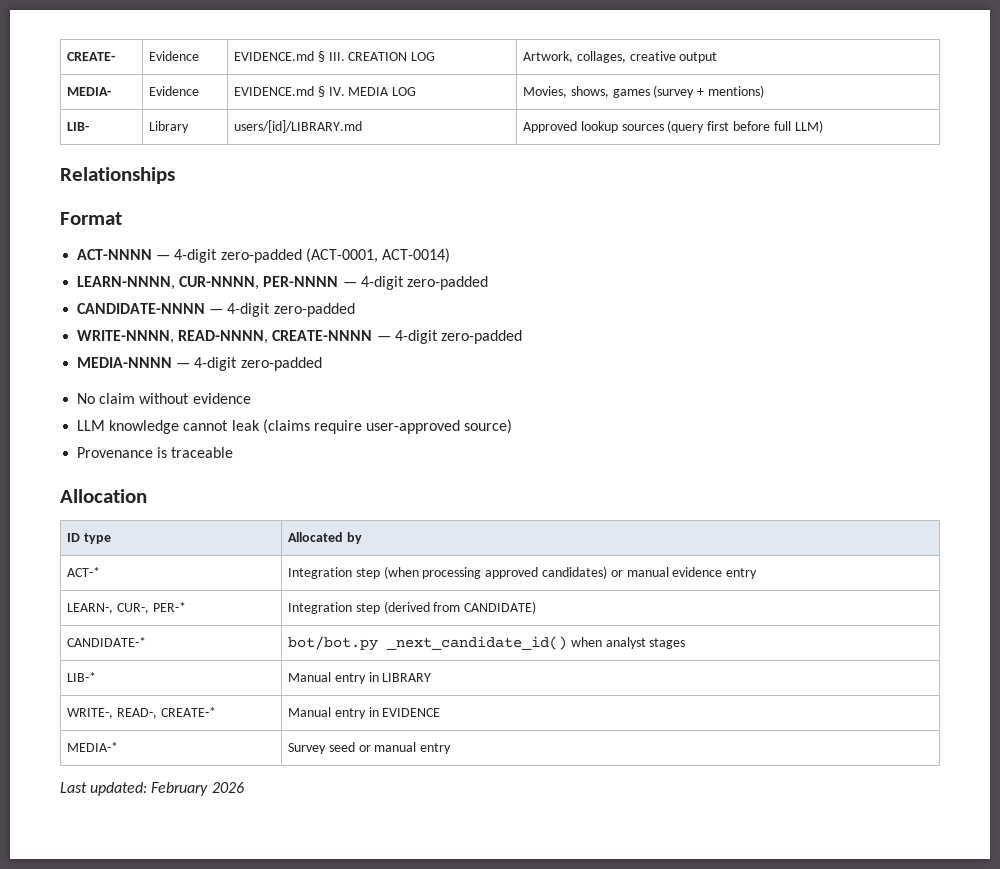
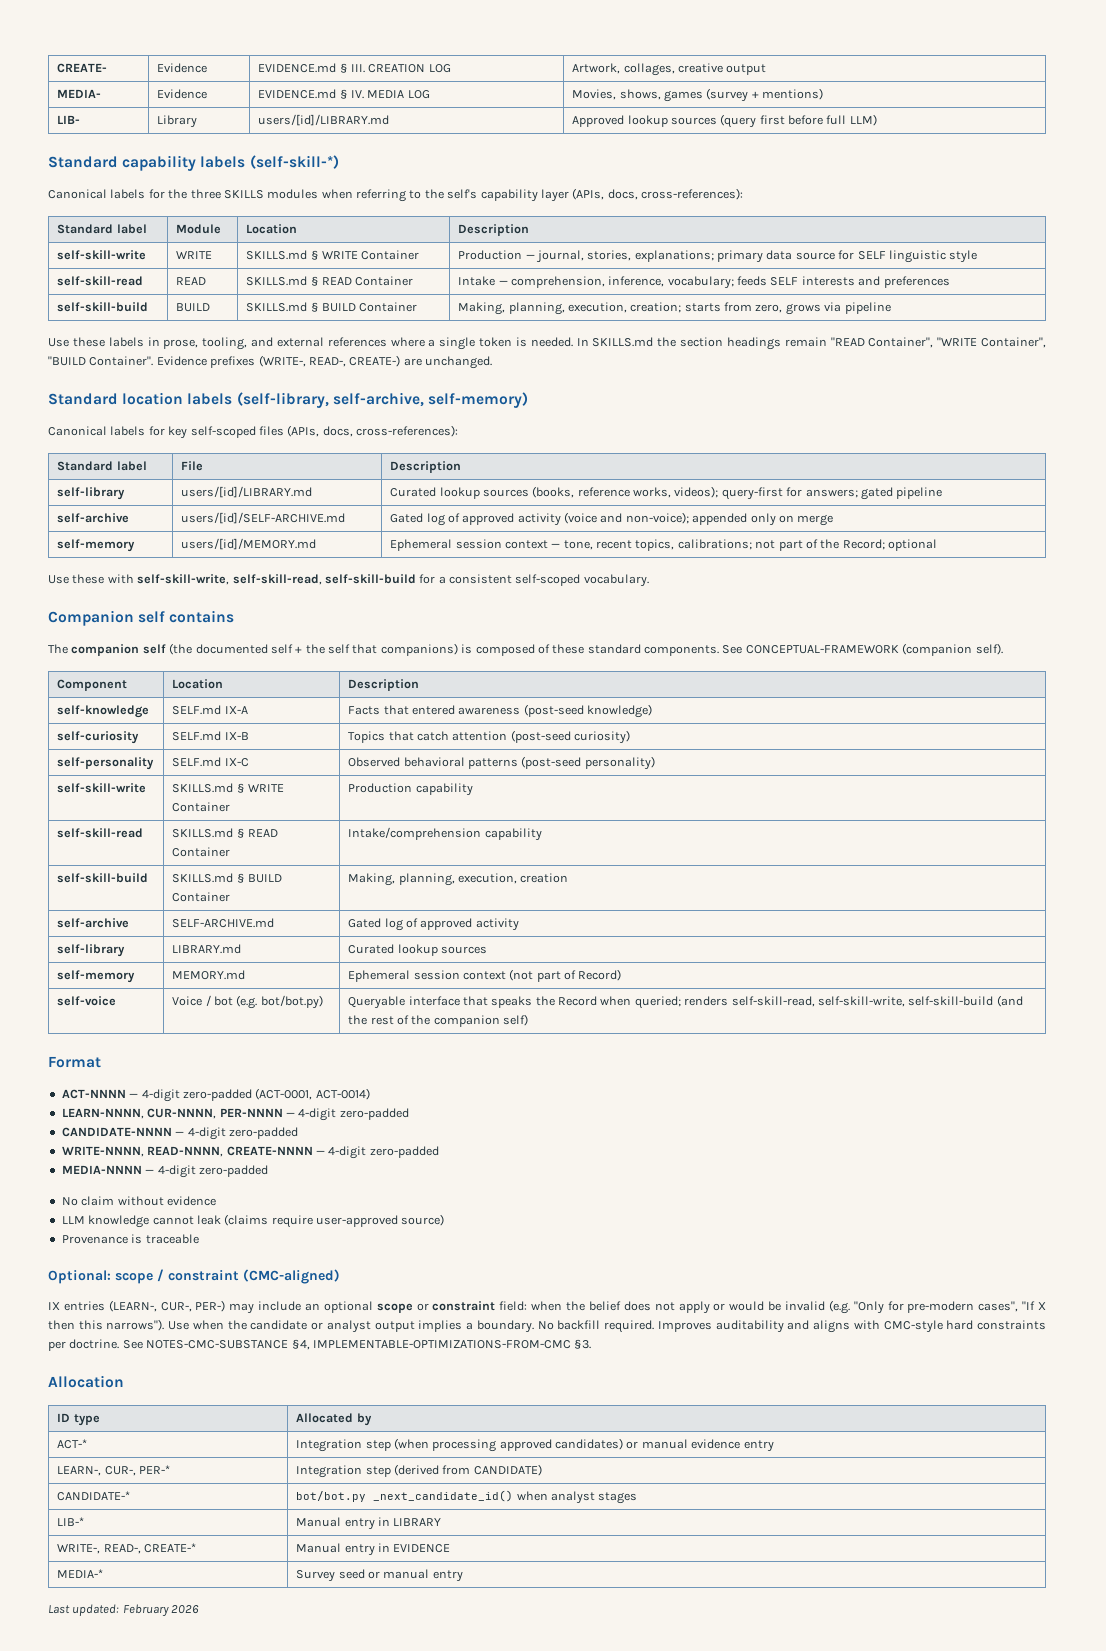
- Relationships
+ Standard capability labels (self-skill-*)
+ Canonical labels for the three SKILLS modules when referring to the self's capability layer (APIs, docs, cross-references):
+ Standard label | Module | Location | Description
+ self-skill-write | WRITE | SKILLS.md § WRITE Container | Production — journal, stories, explanations; primary data source for SELF linguistic style
+ self-skill-read | READ | SKILLS.md § READ Container | Intake — comprehension, inference, vocabulary; feeds SELF interests and preferences
+ self-skill-build | BUILD | SKILLS.md § BUILD Container | Making, planning, execution, creation; starts from zero, grows via pipeline
+ Use these labels in prose, tooling, and external references where a single token is needed. In SKILLS.md the section headings remain "READ Container", "WRITE Container", "BUILD Container". Evidence prefixes (WRITE-, READ-, CREATE-) are unchanged.
+ Standard location labels (self-library, self-archive, self-memory)
+ Canonical labels for key self-scoped files (APIs, docs, cross-references):
+ Standard label | File | Description
+ self-library | users/[id]/LIBRARY.md | Curated lookup sources (books, reference works, videos); query-first for answers; gated pipeline
+ self-archive | users/[id]/SELF-ARCHIVE.md | Gated log of approved activity (voice and non-voice); appended only on merge
+ self-memory | users/[id]/MEMORY.md | Ephemeral session context — tone, recent topics, calibrations; not part of the Record; optional
+ Use these with self-skill-write, self-skill-read, self-skill-build for a consistent self-scoped vocabulary.
+ Companion self contains
+ The companion self (the documented self + the self that companions) is composed of these standard components. See CONCEPTUAL-FRAMEWORK (companion self).
+ Component | Location | Description
+ self-knowledge | SELF.md IX-A | Facts that entered awareness (post-seed knowledge)
+ self-curiosity | SELF.md IX-B | Topics that catch attention (post-seed curiosity)
+ self-personality | SELF.md IX-C | Observed behavioral patterns (post-seed personality)
+ self-skill-write | SKILLS.md § WRITE Container | Production capability
+ self-skill-read | SKILLS.md § READ Container | Intake/comprehension capability
+ self-skill-build | SKILLS.md § BUILD Container | Making, planning, execution, creation
+ self-archive | SELF-ARCHIVE.md | Gated log of approved activity
+ self-library | LIBRARY.md | Curated lookup sources
+ self-memory | MEMORY.md | Ephemeral session context (not part of Record)
+ self-voice | Voice / bot (e.g. bot/bot.py) | Queryable interface that speaks the Record when queried; renders self-skill-read, self-skill-write, self-skill-build (and the rest of the companion self)
+ Optional: scope / constraint (CMC-aligned)
+ IX entries (LEARN-, CUR-, PER-) may include an optional scope or constraint field: when the belief does not apply or would be invalid (e.g. "Only for pre-modern cases", "If X then this narrows"). Use when the candidate or analyst output implies a boundary. No backfill required. Improves auditability and aligns with CMC-style hard constraints per doctrine. See NOTES-CMC-SUBSTANCE §4, IMPLEMENTABLE-OPTIMIZATIONS-FROM-CMC §3.

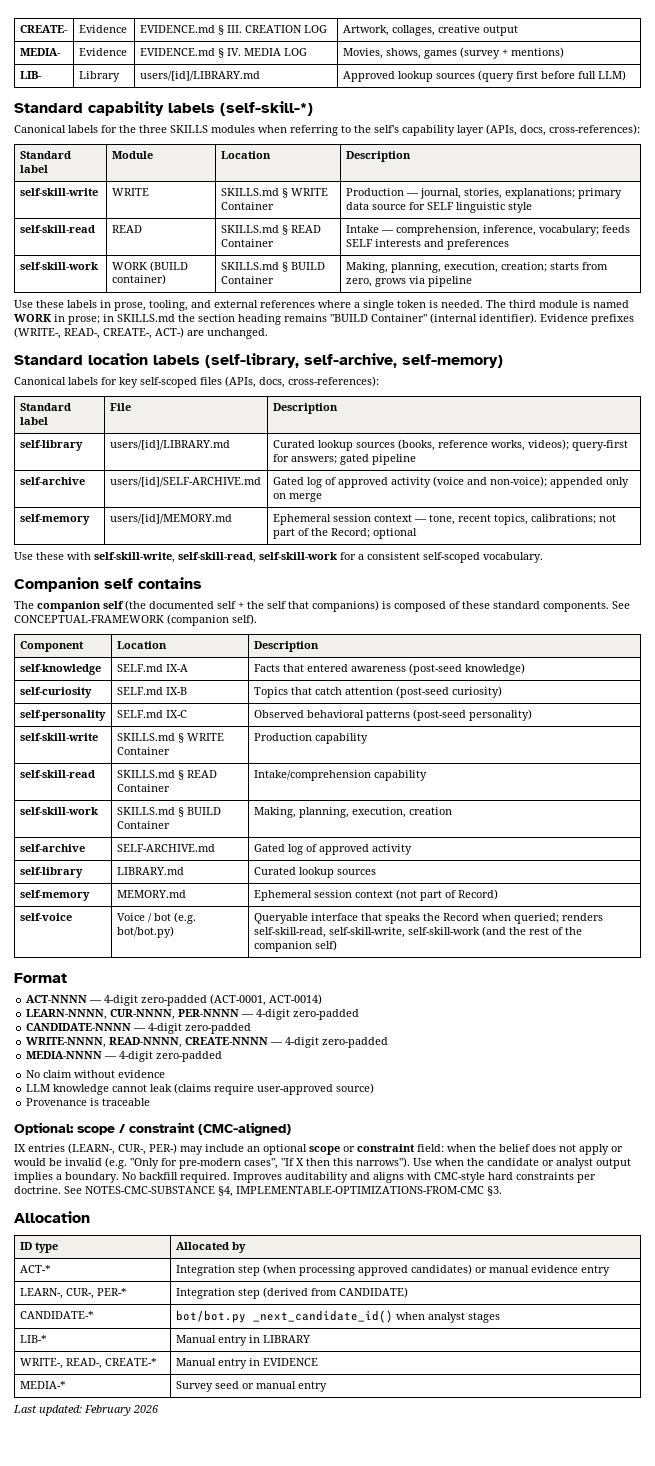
- self-skill-build | BUILD | SKILLS.md § BUILD Container | Making, planning, execution, creation; starts from zero, grows via pipeline
+ self-skill-work | WORK (BUILD container) | SKILLS.md § BUILD Container | Making, planning, execution, creation; starts from zero, grows via pipeline
- In SKILLS.md the section headings remain "READ Container", "WRITE Container", "BUILD Container".
+ The third module is named WORK in prose; in SKILLS.md the section heading remains "BUILD Container" (internal identifier).
- Evidence prefixes (WRITE-, READ-, CREATE-) are unchanged.
+ Evidence prefixes (WRITE-, READ-, CREATE-, ACT-) are unchanged.
- Use these with self-skill-write, self-skill-read, self-skill-build for a consistent self-scoped vocabulary.
+ Use these with self-skill-write, self-skill-read, self-skill-work for a consistent self-scoped vocabulary.
- self-skill-build | SKILLS.md § BUILD Container | Making, planning, execution, creation
+ self-skill-work | SKILLS.md § BUILD Container | Making, planning, execution, creation
- self-voice | Voice / bot (e.g. bot/bot.py) | Queryable interface that speaks the Record when queried; renders self-skill-read, self-skill-write, self-skill-build (and the rest of the companion self)
+ self-voice | Voice / bot (e.g. bot/bot.py) | Queryable interface that speaks the Record when queried; renders self-skill-read, self-skill-write, self-skill-work (and the rest of the companion self)

